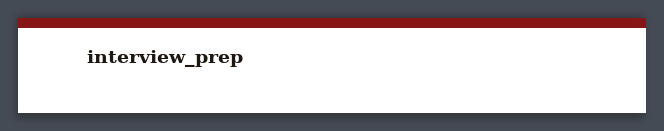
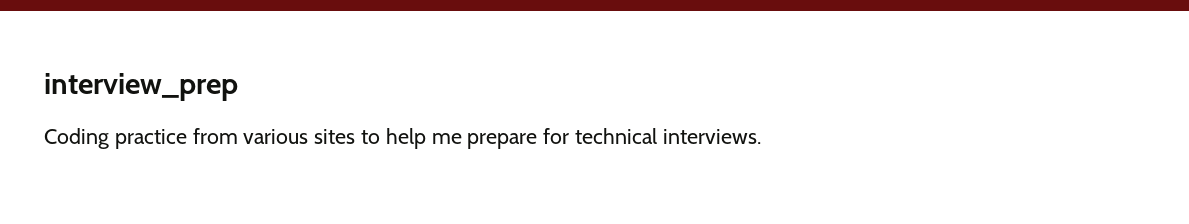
+ Coding practice from various sites to help me prepare for technical interviews.

